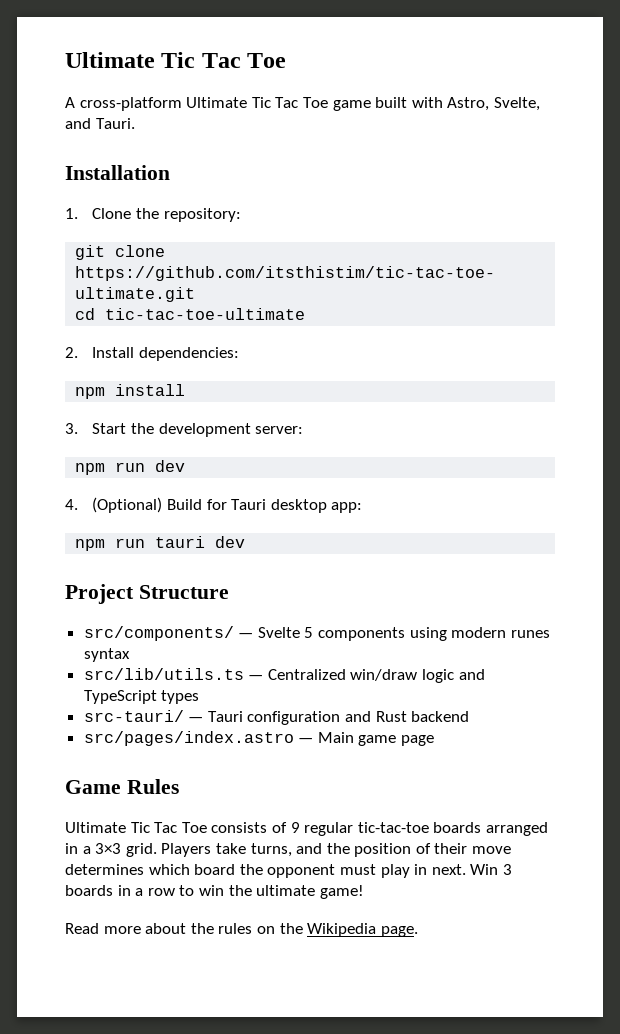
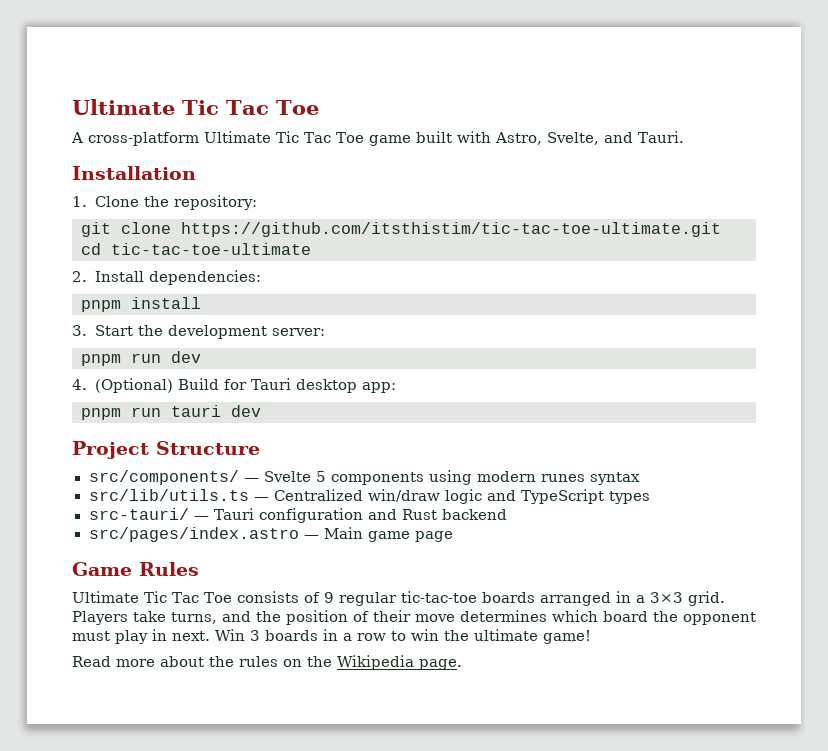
- npm install
+ pnpm install
- npm run dev
+ pnpm run dev
- npm run tauri dev
+ pnpm run tauri dev

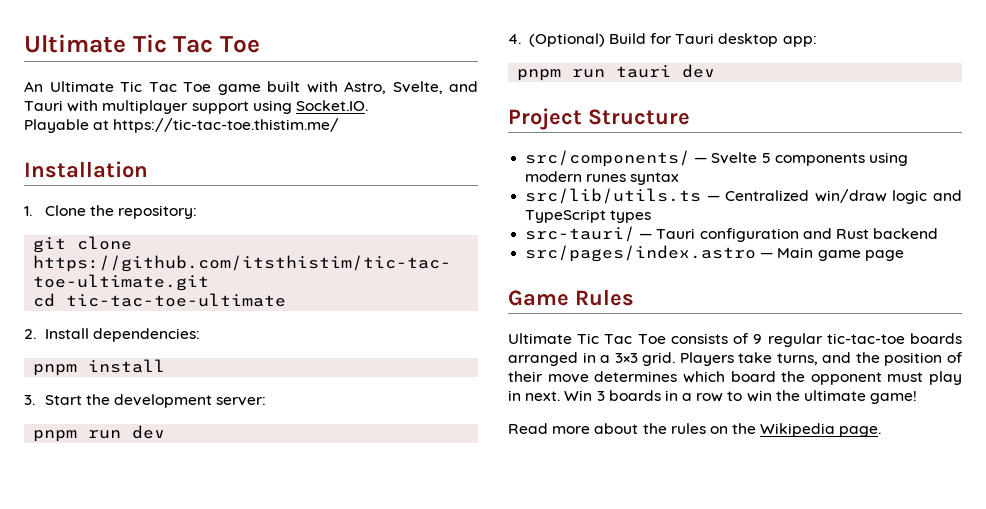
- A cross-platform Ultimate Tic Tac Toe game built with Astro, Svelte, and Tauri.
+ An Ultimate Tic Tac Toe game built with Astro, Svelte, and Tauri with multiplayer support using Socket.IO.
+ Playable at https://tic-tac-toe.thistim.me/

